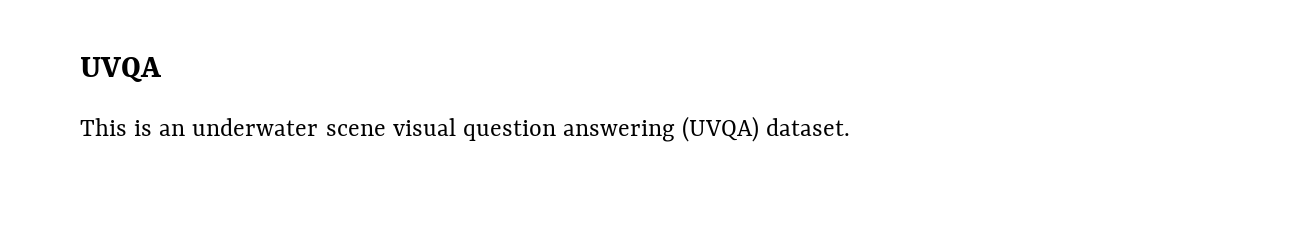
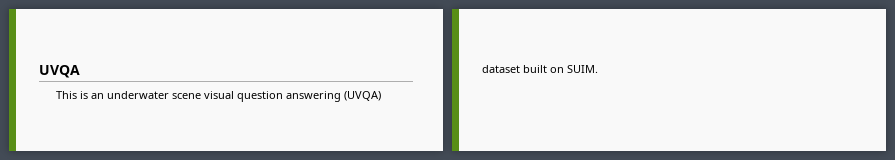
- This is an underwater scene visual question answering (UVQA) dataset.
+ This is an underwater scene visual question answering (UVQA) dataset built on SUIM.

